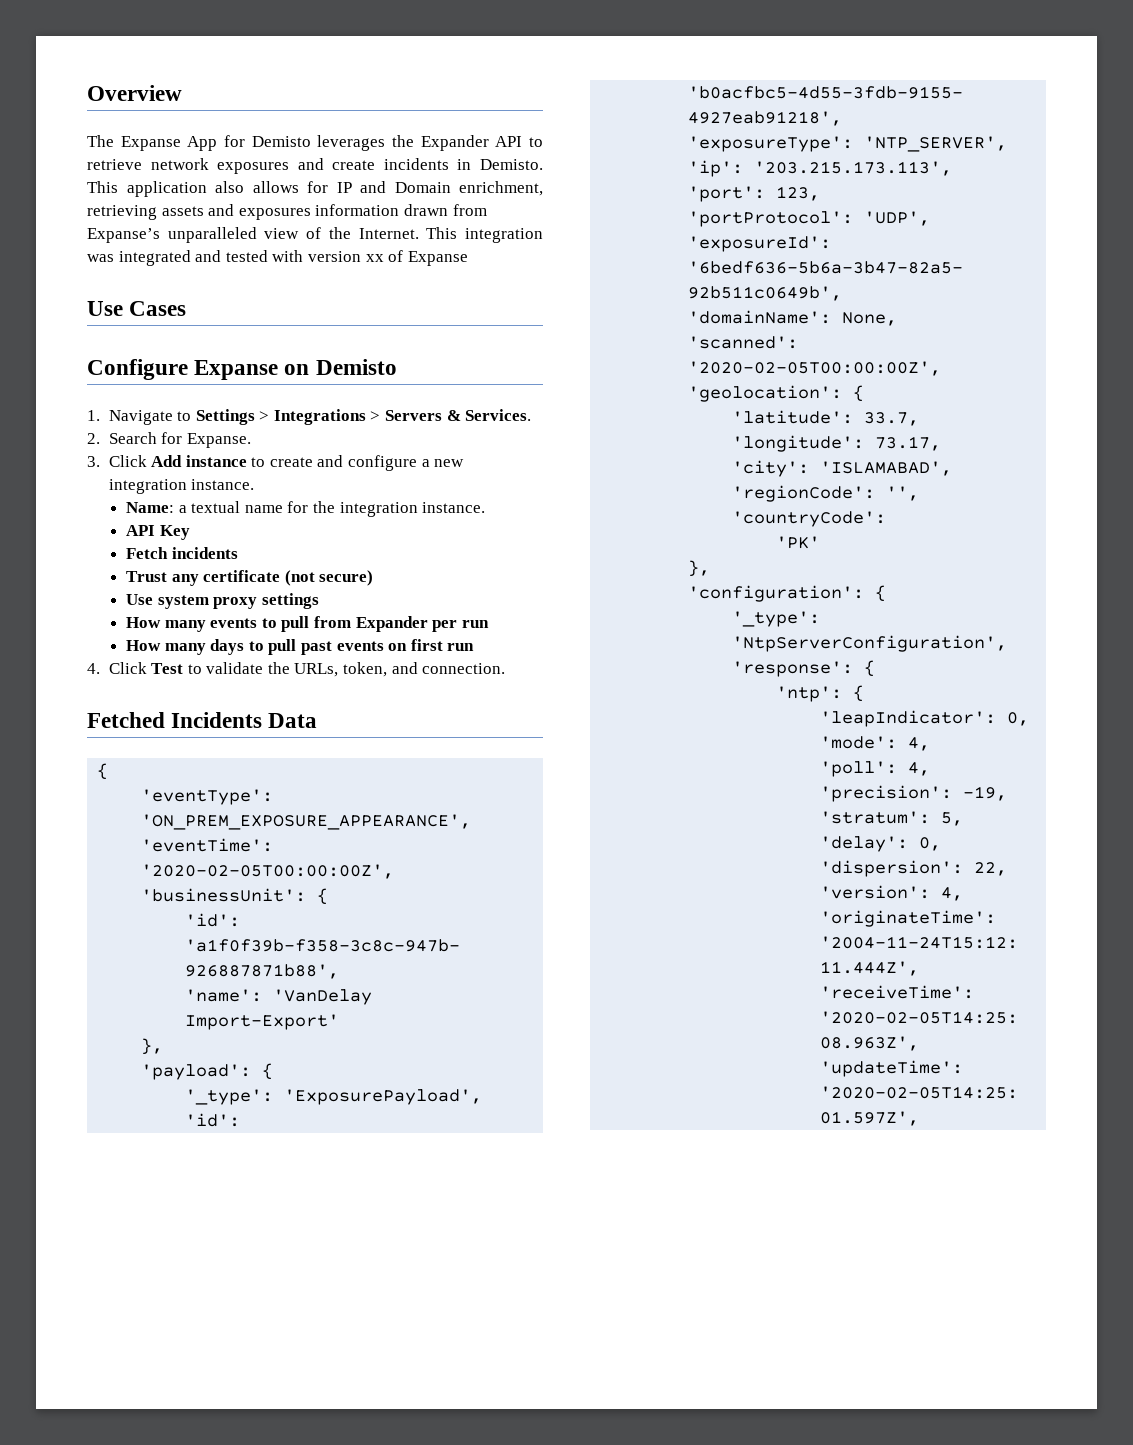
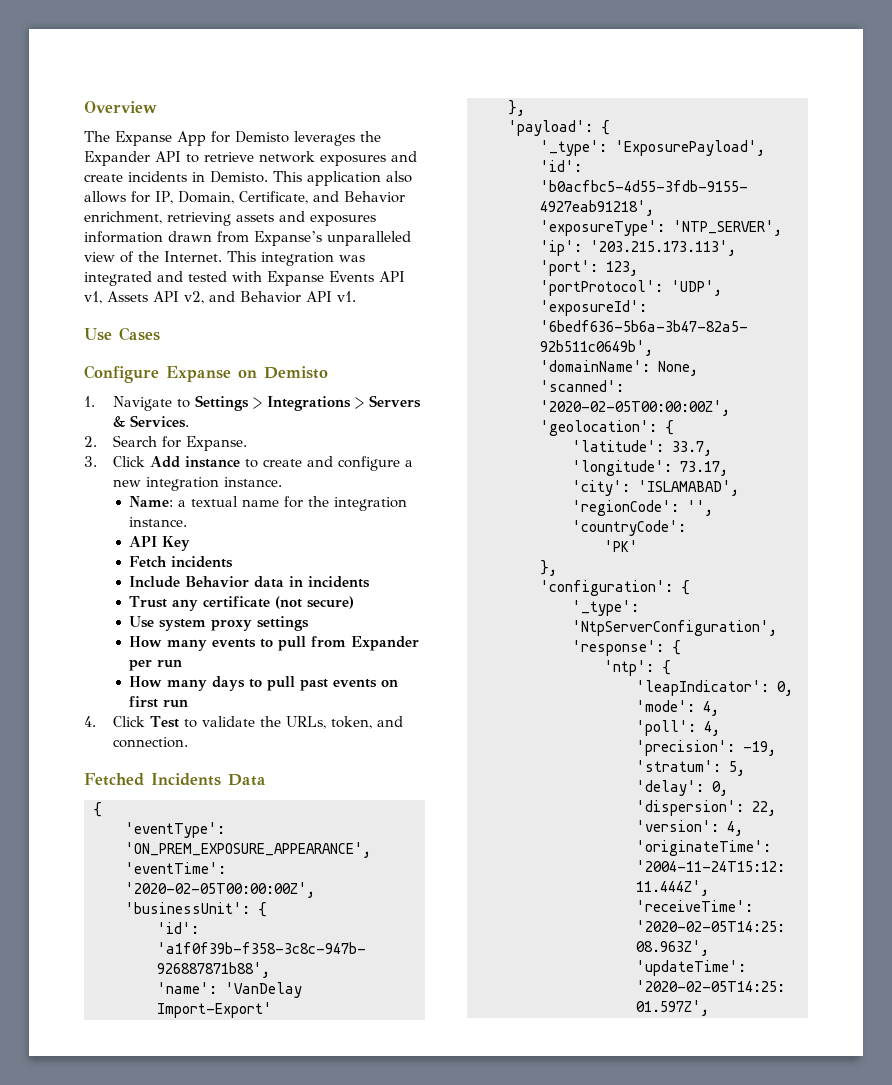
- This application also allows for IP and Domain enrichment, retrieving assets and exposures information drawn from Expanse’s unparalleled view of the Internet.
+ This application also allows for IP, Domain, Certificate, and Behavior enrichment, retrieving assets and exposures information drawn from Expanse’s unparalleled view of the Internet.
- This integration was integrated and tested with version xx of Expanse
+ This integration was integrated and tested with Expanse Events API v1, Assets API v2, and Behavior API v1.
+ Include Behavior data in incidents

